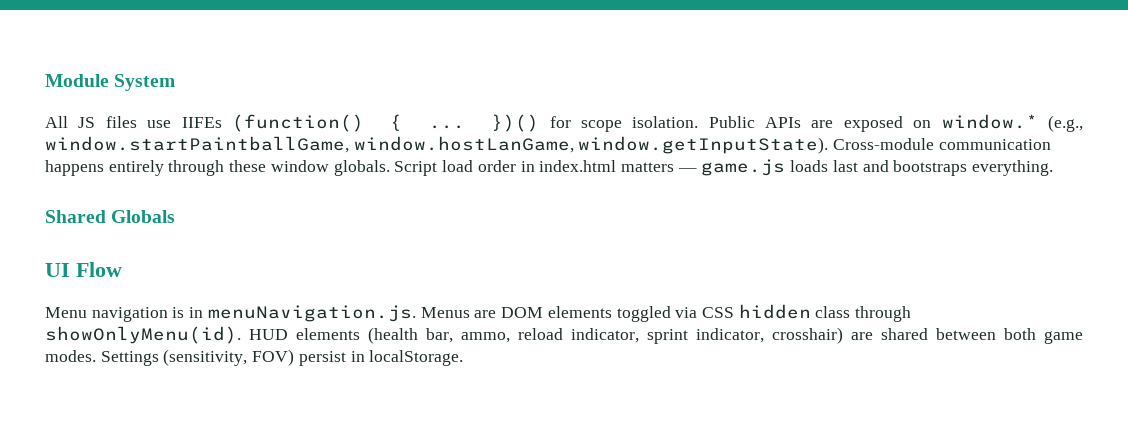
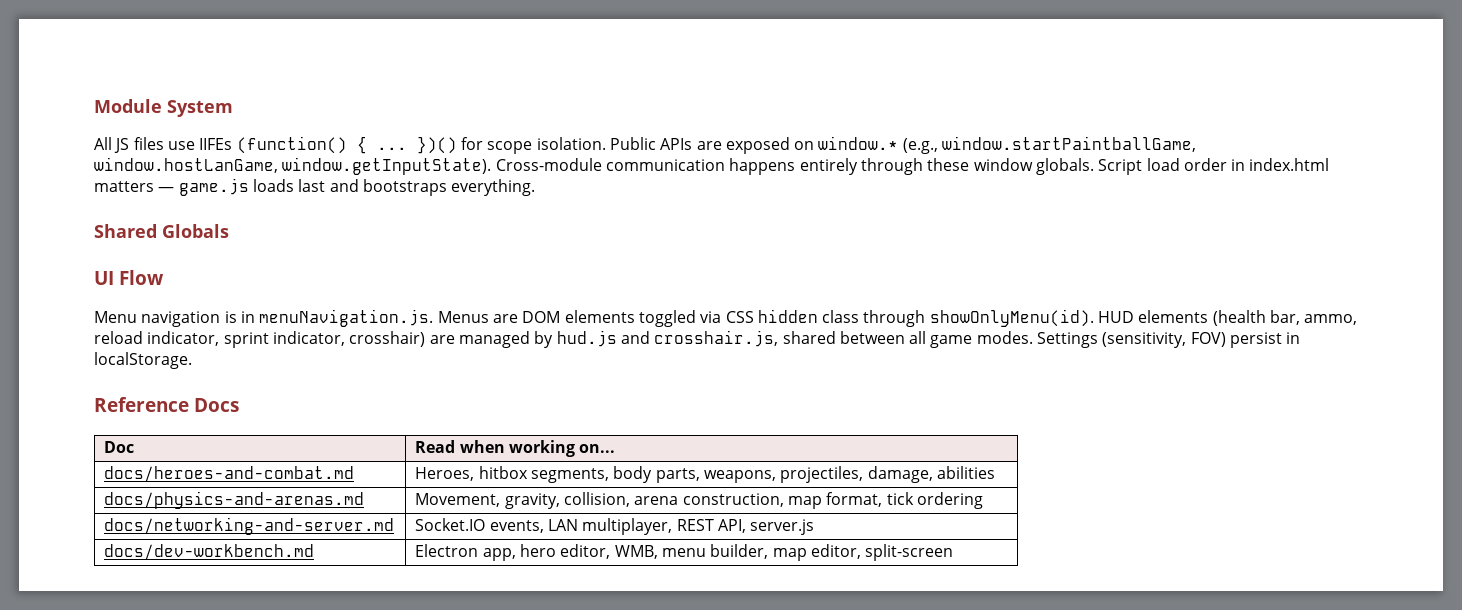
- HUD elements (health bar, ammo, reload indicator, sprint indicator, crosshair) are shared between both game modes.
+ HUD elements (health bar, ammo, reload indicator, sprint indicator, crosshair) are managed by hud.js and crosshair.js, shared between all game modes.
+ Reference Docs
+ Doc | Read when working on...
+ docs/heroes-and-combat.md | Heroes, hitbox segments, body parts, weapons, projectiles, damage, abilities
+ docs/physics-and-arenas.md | Movement, gravity, collision, arena construction, map format, tick ordering
+ docs/networking-and-server.md | Socket.IO events, LAN multiplayer, REST API, server.js
+ docs/dev-workbench.md | Electron app, hero editor, WMB, menu builder, map editor, split-screen

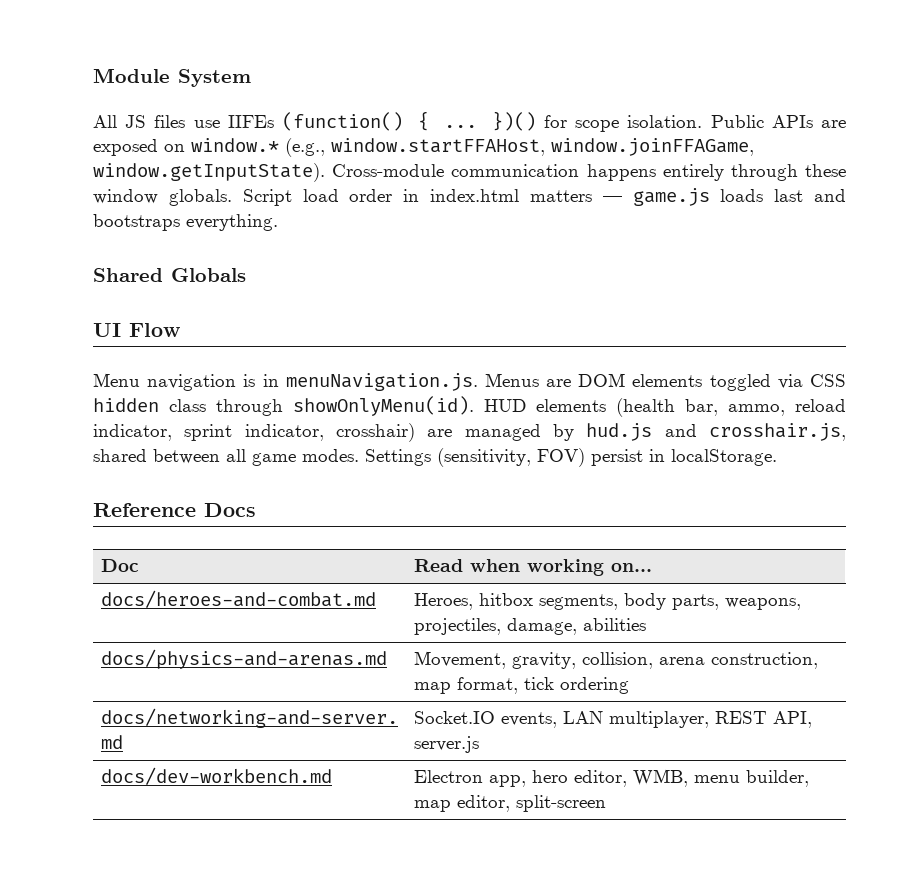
- Public APIs are exposed on window.* (e.g., window.startPaintballGame, window.hostLanGame, window.getInputState). Cross-module communication happens entirely through these window globals.
+ Public APIs are exposed on window.* (e.g., window.startFFAHost, window.joinFFAGame, window.getInputState). Cross-module communication happens entirely through these window globals.

